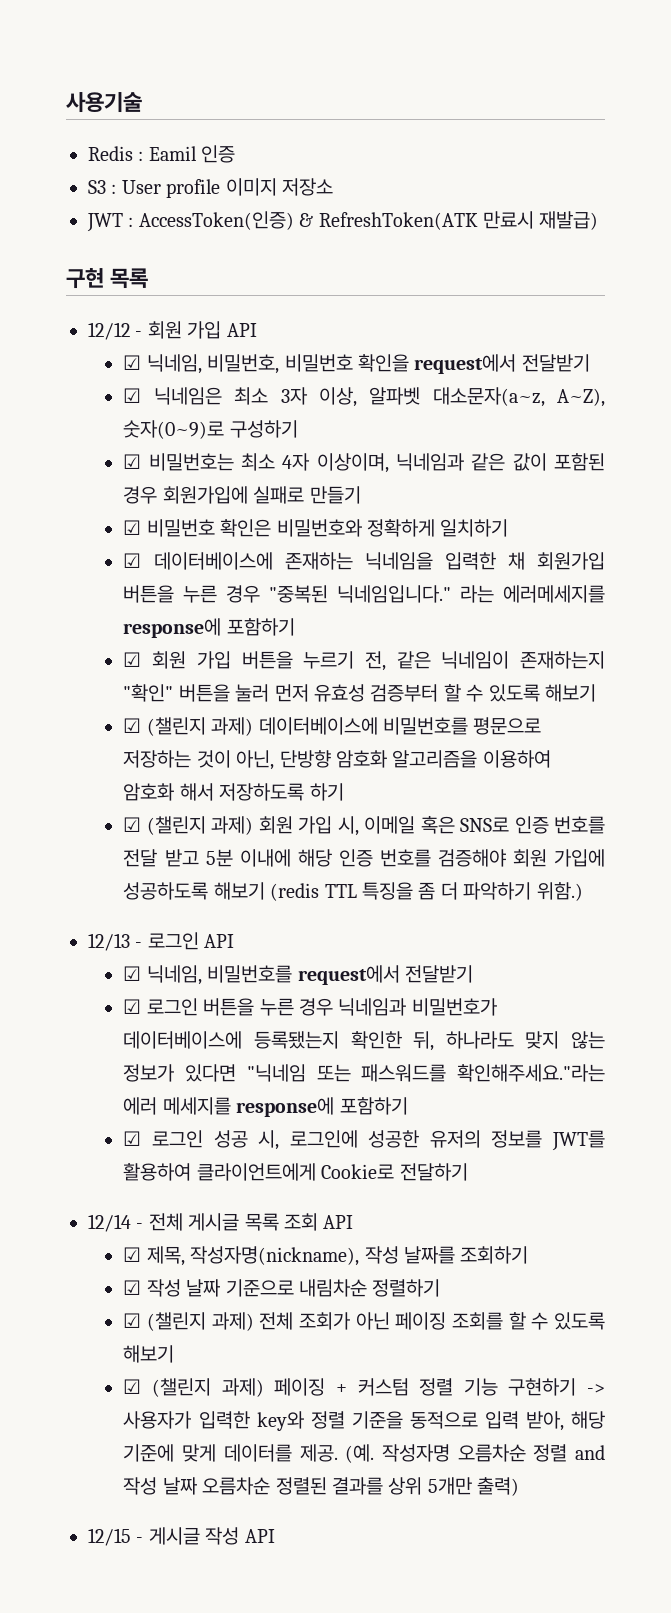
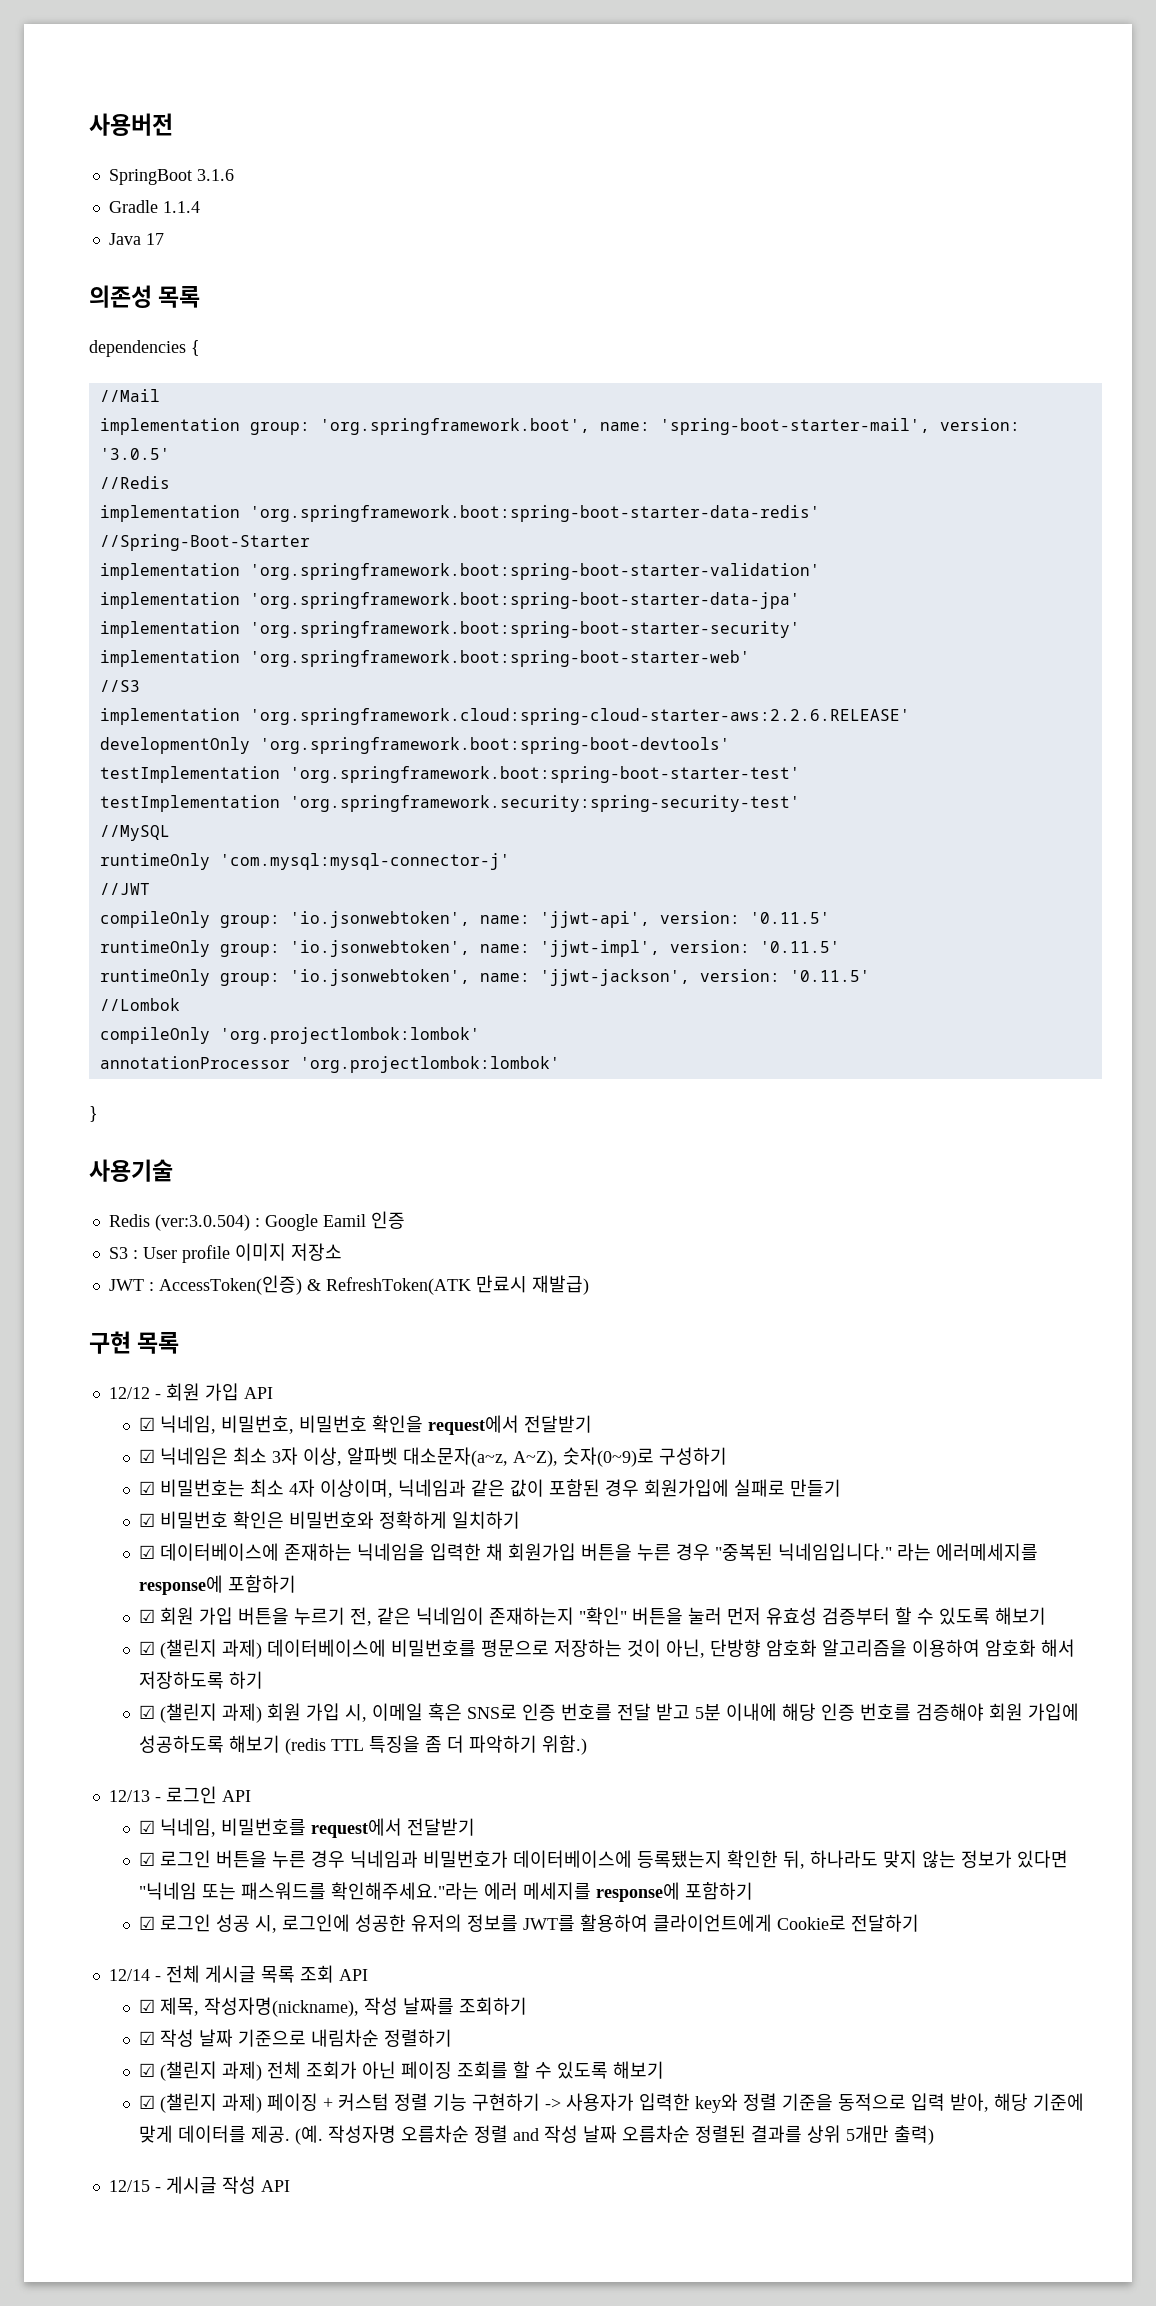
+ 사용버전
+ SpringBoot 3.1.6
+ Gradle 1.1.4
+ Java 17
+ 의존성 목록
+ dependencies {
+ //Mail
+ implementation group: 'org.springframework.boot', name: 'spring-boot-starter-mail', version: '3.0.5'
+ //Redis
+ implementation 'org.springframework.boot:spring-boot-starter-data-redis'
+ //Spring-Boot-Starter
+ implementation 'org.springframework.boot:spring-boot-starter-validation'
+ implementation 'org.springframework.boot:spring-boot-starter-data-jpa'
+ implementation 'org.springframework.boot:spring-boot-starter-security'
+ implementation 'org.springframework.boot:spring-boot-starter-web'
+ //S3
+ implementation 'org.springframework.cloud:spring-cloud-starter-aws:2.2.6.RELEASE'
+ developmentOnly 'org.springframework.boot:spring-boot-devtools'
+ testImplementation 'org.springframework.boot:spring-boot-starter-test'
+ testImplementation 'org.springframework.security:spring-security-test'
+ //MySQL
+ runtimeOnly 'com.mysql:mysql-connector-j'
+ //JWT
+ compileOnly group: 'io.jsonwebtoken', name: 'jjwt-api', version: '0.11.5'
+ runtimeOnly group: 'io.jsonwebtoken', name: 'jjwt-impl', version: '0.11.5'
+ runtimeOnly group: 'io.jsonwebtoken', name: 'jjwt-jackson', version: '0.11.5'
+ //Lombok
+ compileOnly 'org.projectlombok:lombok'
+ annotationProcessor 'org.projectlombok:lombok'
+ }
- Redis : Eamil 인증
+ Redis (ver:3.0.504) : Google Eamil 인증

